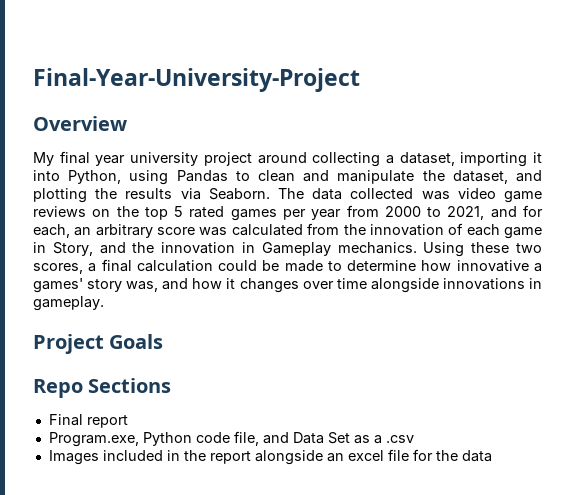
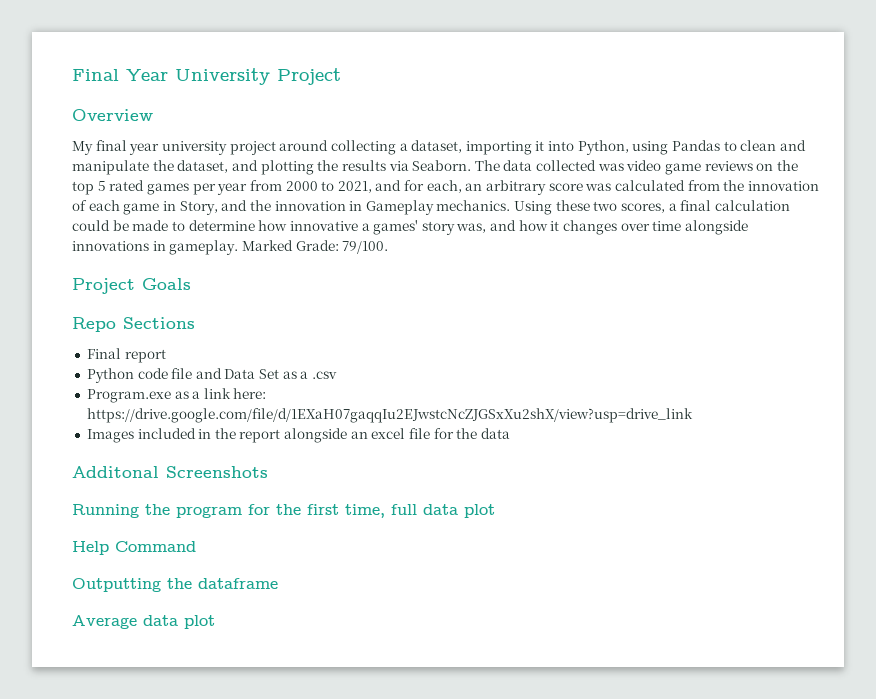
- Final-Year-University-Project
+ Final Year University Project
+ Marked Grade: 79/100.
- Program.exe, Python code file, and Data Set as a .csv
+ Python code file and Data Set as a .csv
+ Program.exe as a link here: https://drive.google.com/file/d/1EXaH07gaqqIu2EJwstcNcZJGSxXu2shX/view?usp=drive_link
+ Additonal Screenshots
+ Running the program for the first time, full data plot
+ Help Command
+ Outputting the dataframe
+ Average data plot

